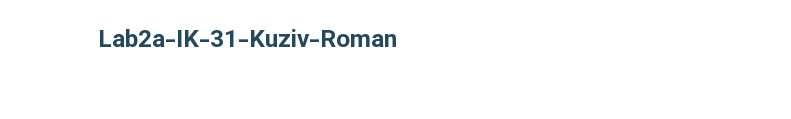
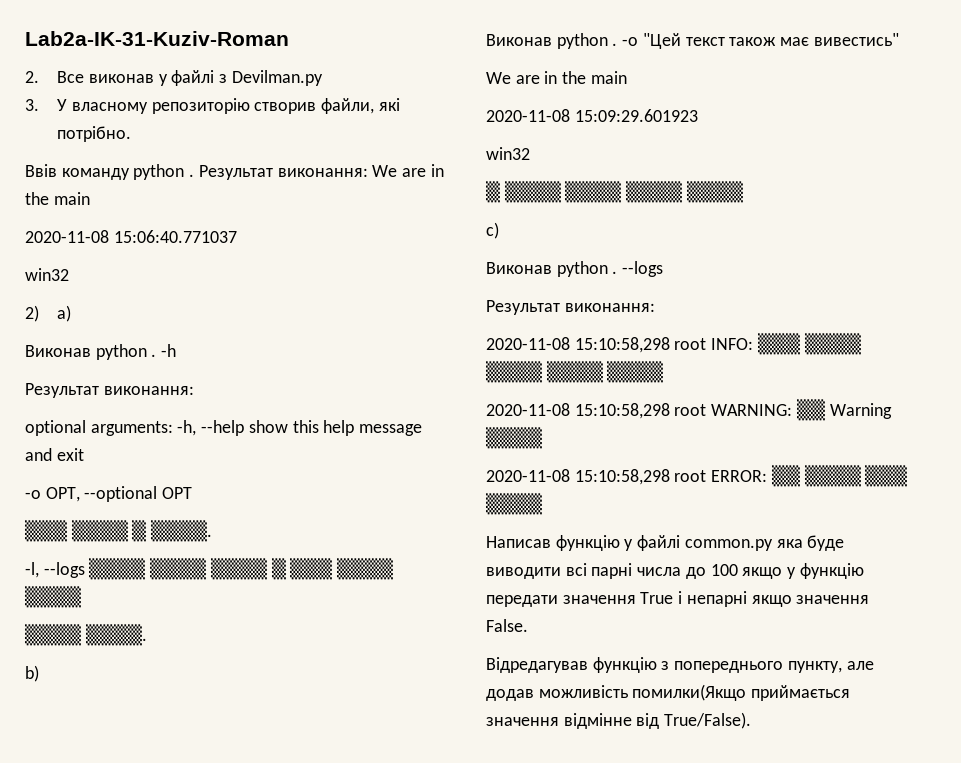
+ 2. Все виконав у файлі з Devilman.py
+ 3. У власному репозиторію створив файли, які потрібно.
+ Ввів команду python . Результат виконання: We are in the main
+ 2020-11-08 15:06:40.771037
+ win32
+ 2) a)
+ Виконав python . -h
+ Результат виконання:
+ optional arguments: -h, --help show this help message and exit
+ -o OPT, --optional OPT
+ ▒▒▒ ▒▒▒▒ ▒ ▒▒▒▒.
+ -l, --logs ▒▒▒▒ ▒▒▒▒ ▒▒▒▒ ▒ ▒▒▒ ▒▒▒▒ ▒▒▒▒
+ ▒▒▒▒ ▒▒▒▒.
+ b)
+ Виконав python . -o "Цей текст також має вивестись"
+ We are in the main
+ 2020-11-08 15:09:29.601923
+ win32
+ ▒ ▒▒▒▒ ▒▒▒▒ ▒▒▒▒ ▒▒▒▒
+ c)
+ Виконав python . --logs
+ Результат виконання:
+ 2020-11-08 15:10:58,298 root INFO: ▒▒▒ ▒▒▒▒ ▒▒▒▒ ▒▒▒▒ ▒▒▒▒
+ 2020-11-08 15:10:58,298 root WARNING: ▒▒ Warning ▒▒▒▒
+ 2020-11-08 15:10:58,298 root ERROR: ▒▒ ▒▒▒▒ ▒▒▒ ▒▒▒▒
+ Написав функцію у файлі common.py яка буде виводити всі парні числа до 100 якщо у функцію передати значення True і непарні якщо значення False.
+ Відредагував функцію з попереднього пункту, але додав можливість помилки(Якщо приймається значення відмінне від True/False).

